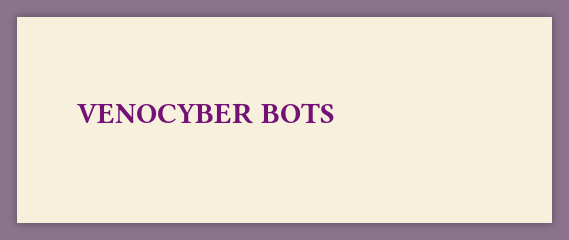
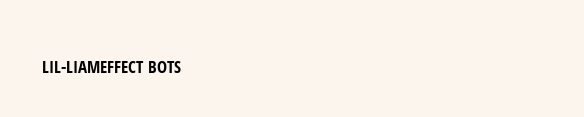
- VENOCYBER BOTS
+ LIL-LIAMEFFECT BOTS

